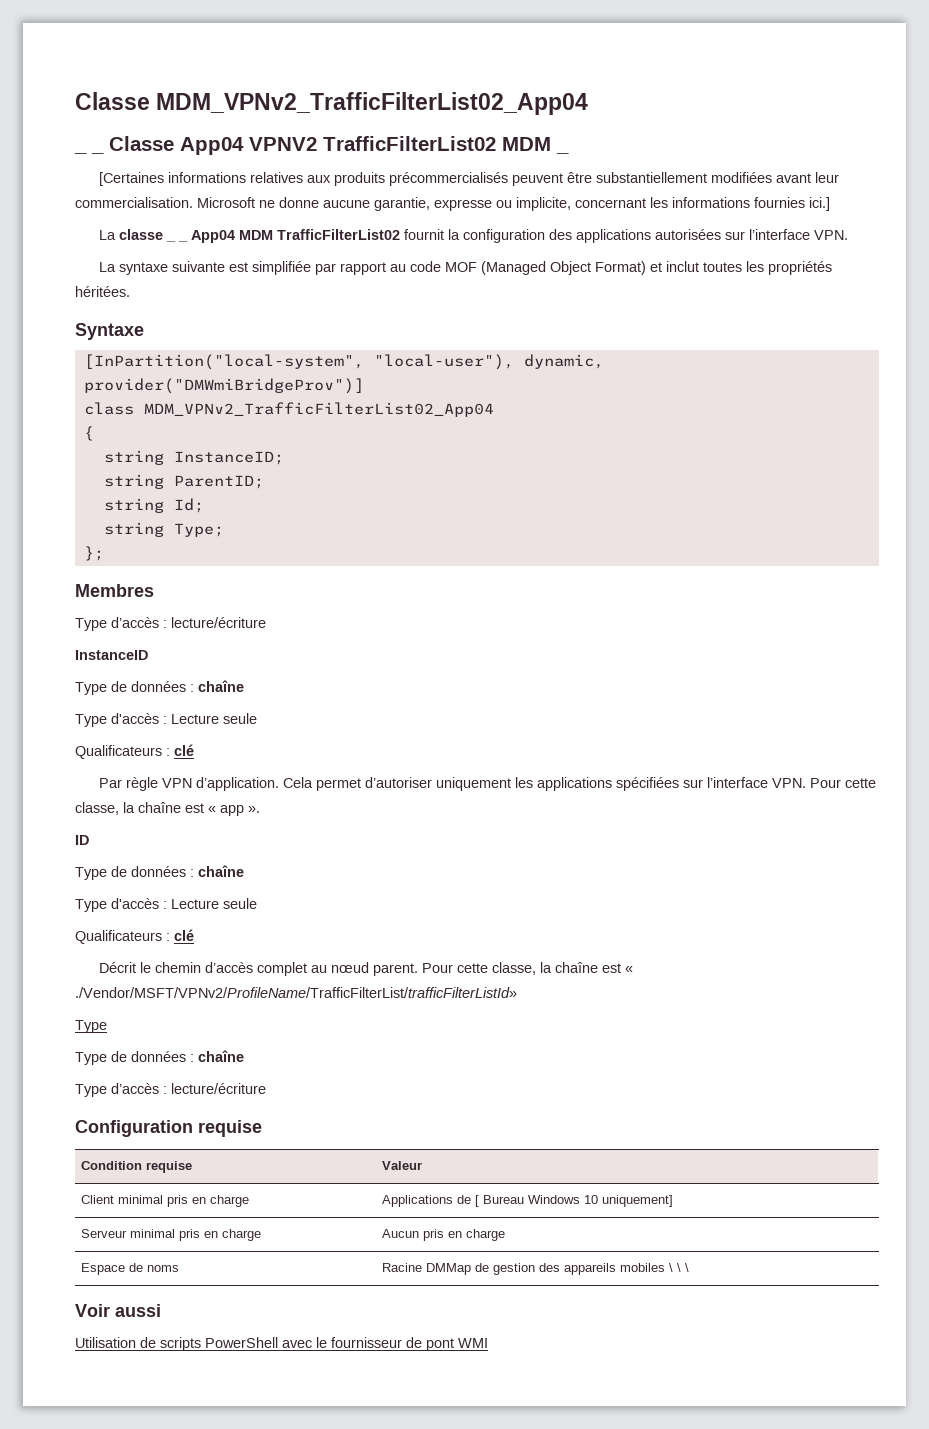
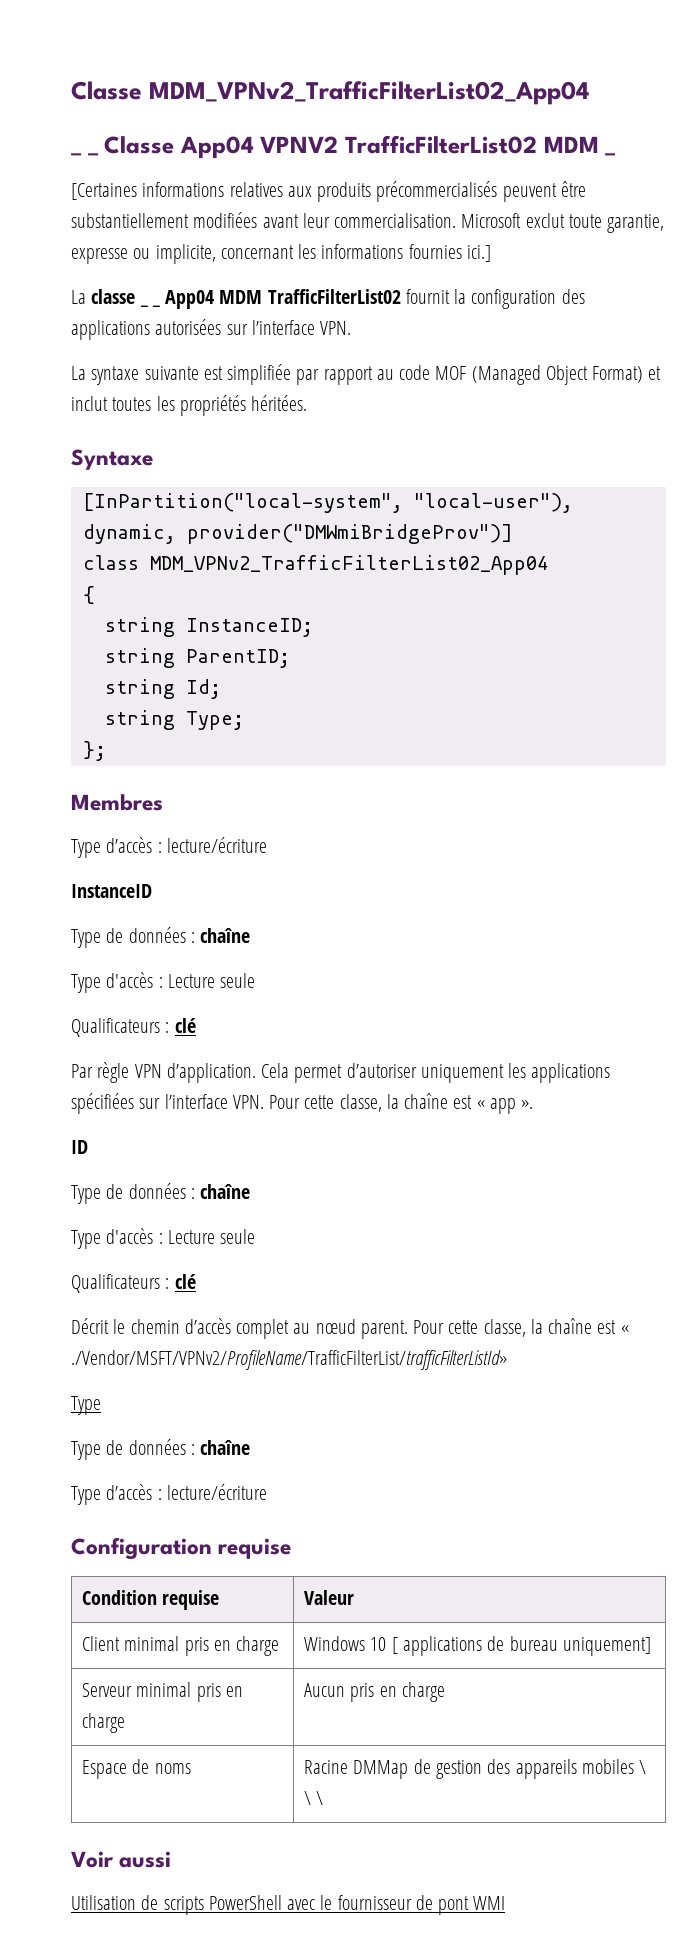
- Microsoft ne donne aucune garantie, expresse ou implicite, concernant les informations fournies ici.]
+ Microsoft exclut toute garantie, expresse ou implicite, concernant les informations fournies ici.]
- Client minimal pris en charge | Applications de [ Bureau Windows 10 uniquement]
+ Client minimal pris en charge | Windows 10 [ applications de bureau uniquement]

